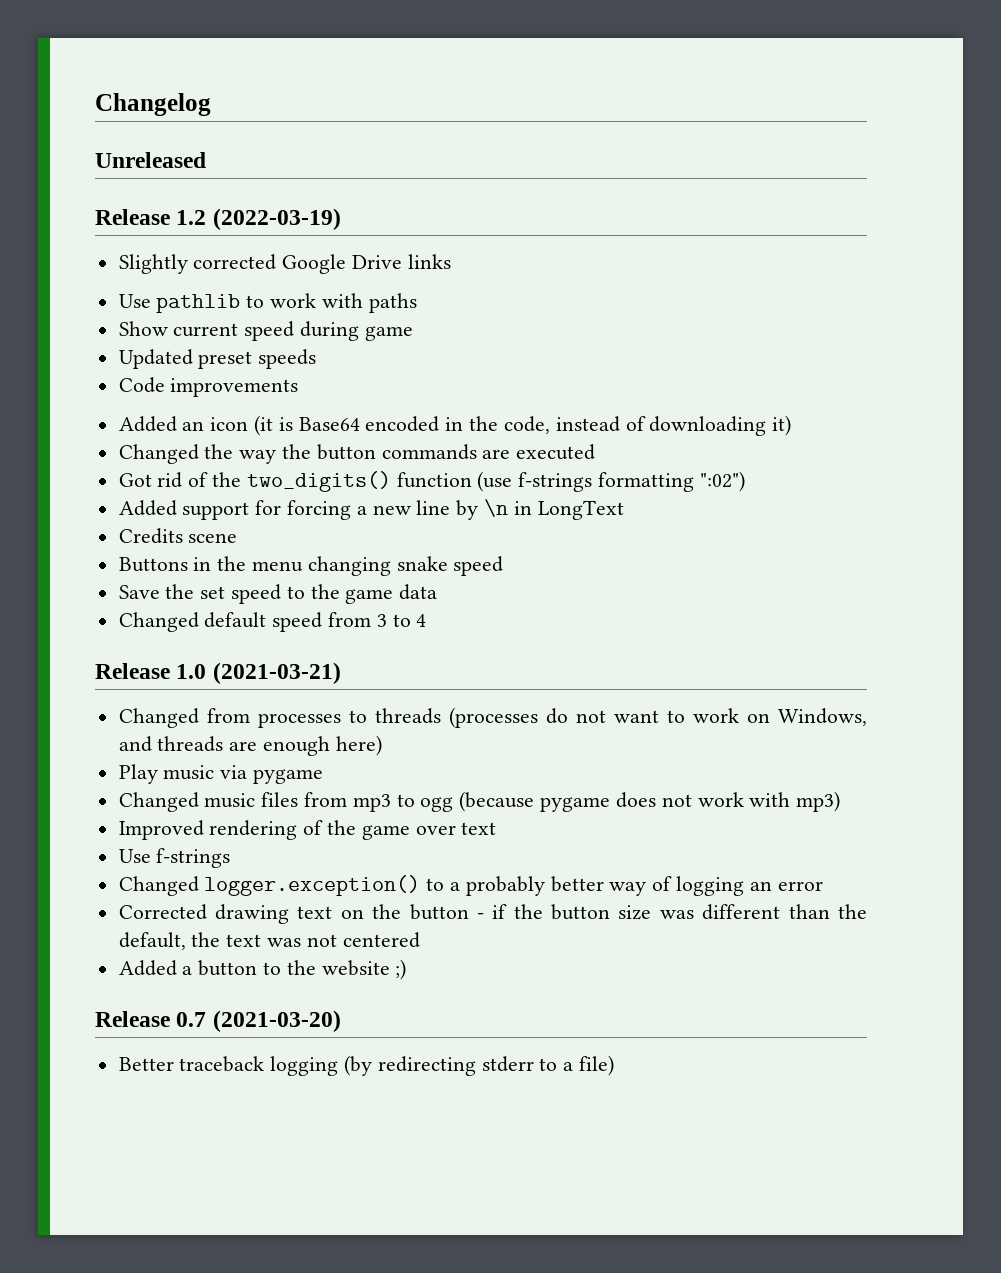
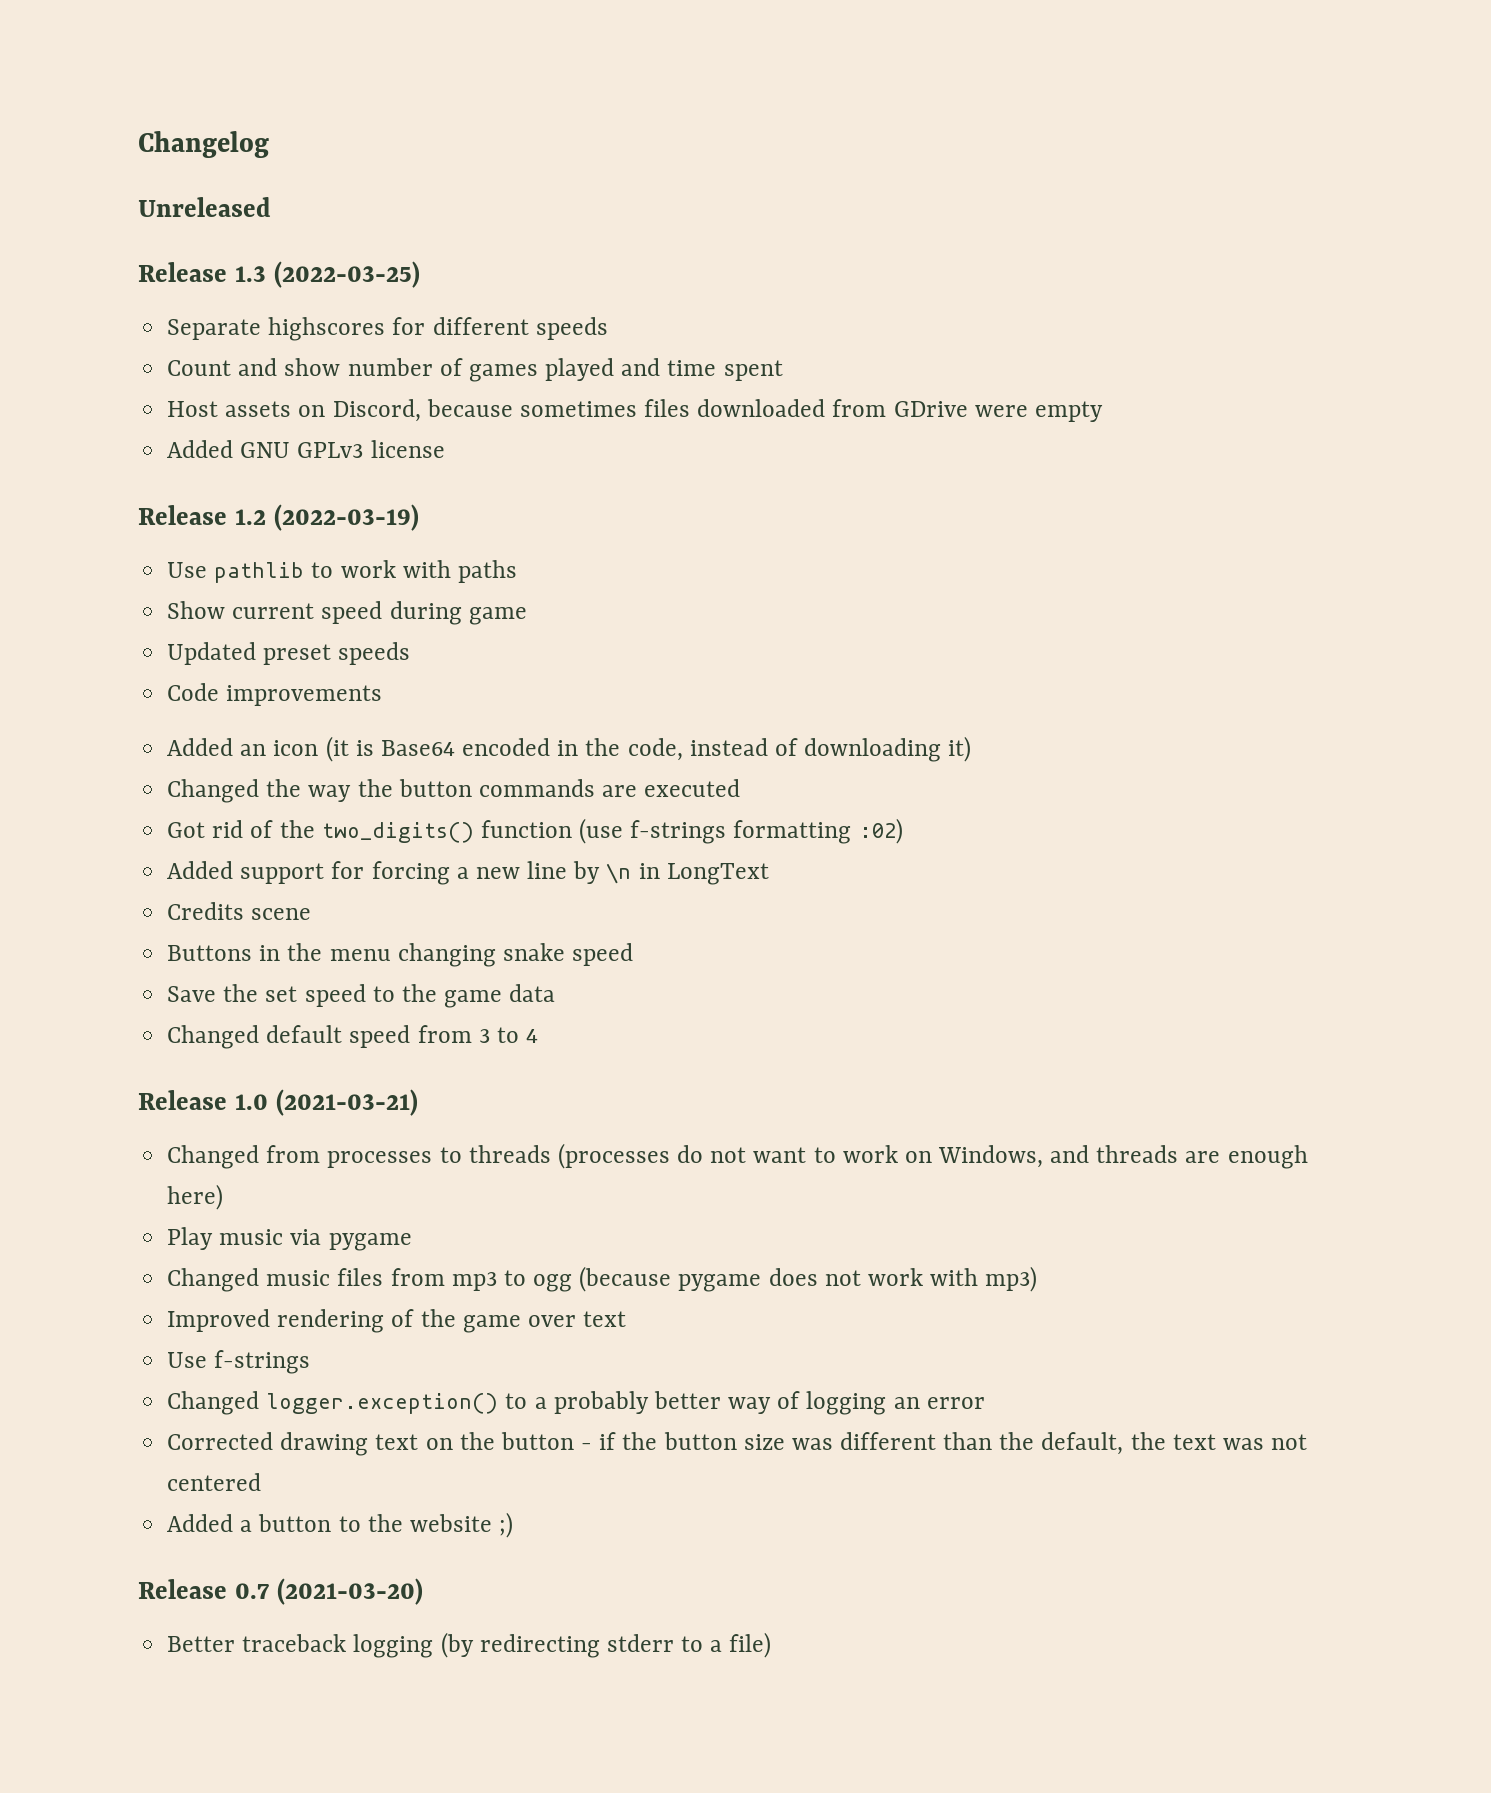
+ Release 1.3 (2022-03-25)
+ Separate highscores for different speeds
+ Count and show number of games played and time spent
+ Host assets on Discord, because sometimes files downloaded from GDrive were empty
+ Added GNU GPLv3 license
  Release 1.2 (2022-03-19)
- Slightly corrected Google Drive links
- Got rid of the two_digits() function (use f-strings formatting ":02")
+ Got rid of the two_digits() function (use f-strings formatting :02)

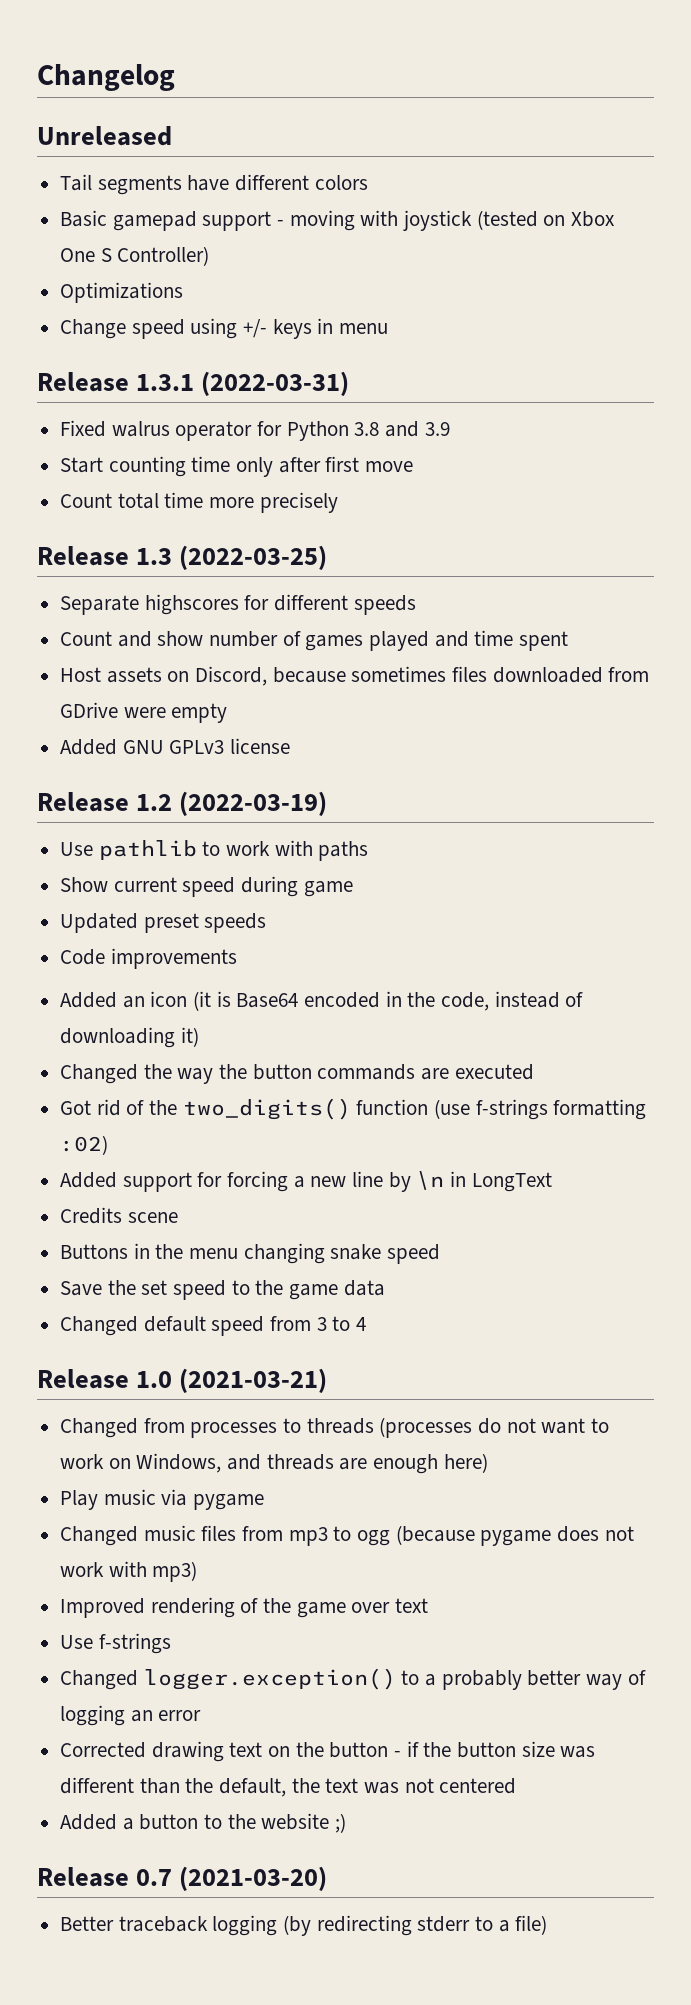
+ Tail segments have different colors
+ Basic gamepad support - moving with joystick (tested on Xbox One S Controller)
+ Optimizations
+ Change speed using +/- keys in menu
+ Release 1.3.1 (2022-03-31)
+ Fixed walrus operator for Python 3.8 and 3.9
+ Start counting time only after first move
+ Count total time more precisely

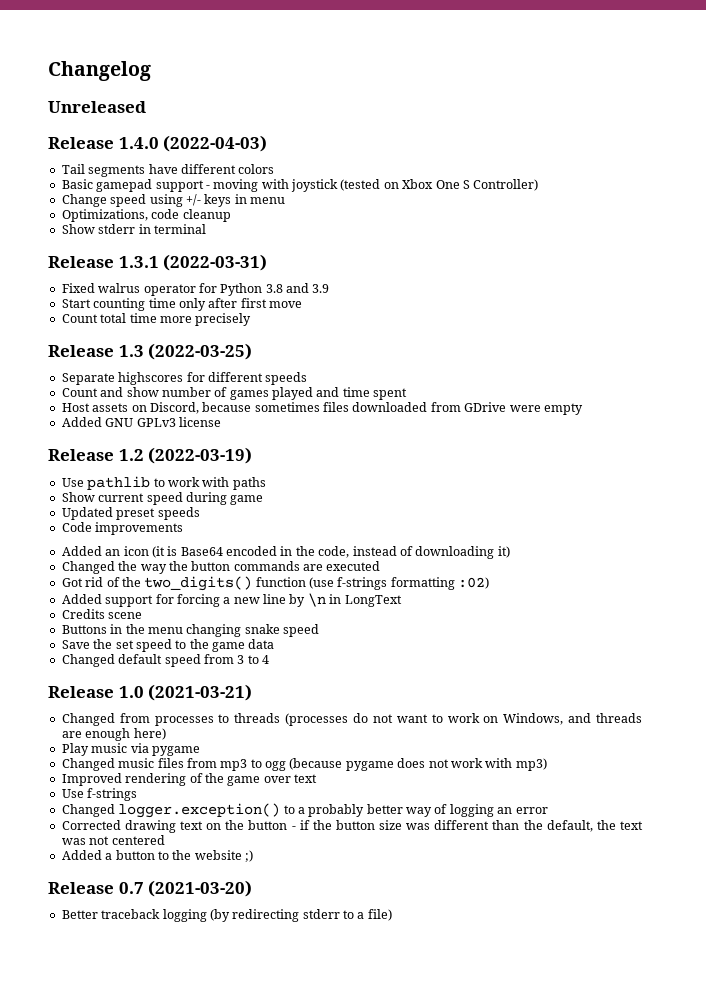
+ Release 1.4.0 (2022-04-03)
- Optimizations
+ Optimizations, code cleanup
+ Show stderr in terminal

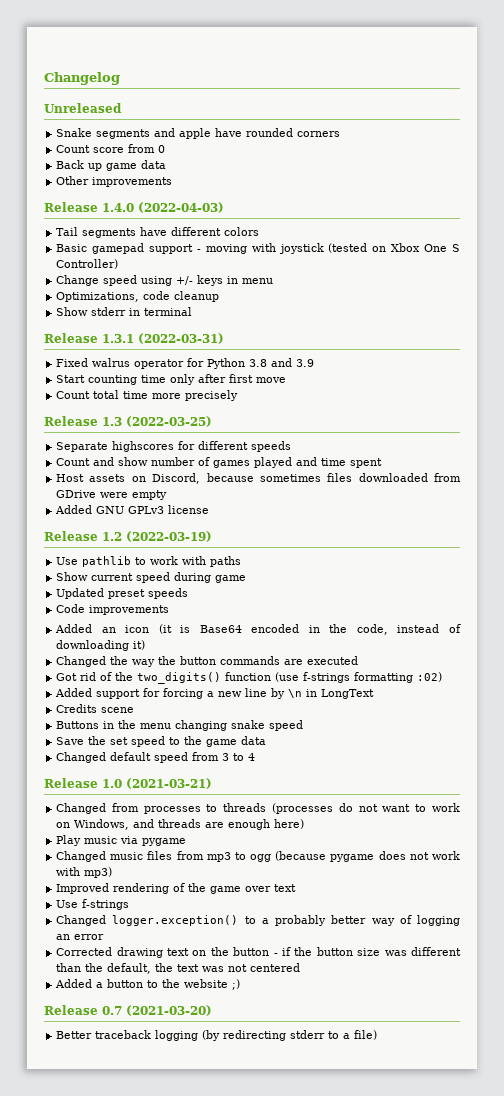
+ Snake segments and apple have rounded corners
+ Count score from 0
+ Back up game data
+ Other improvements

